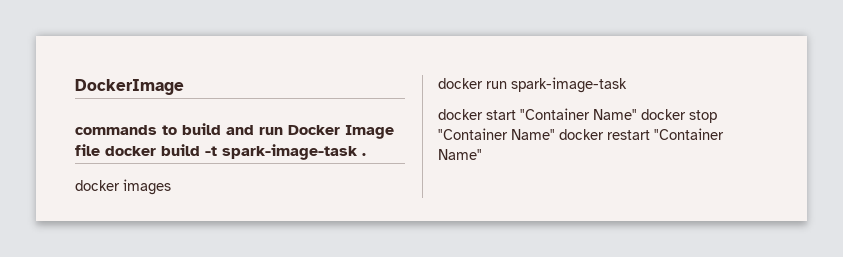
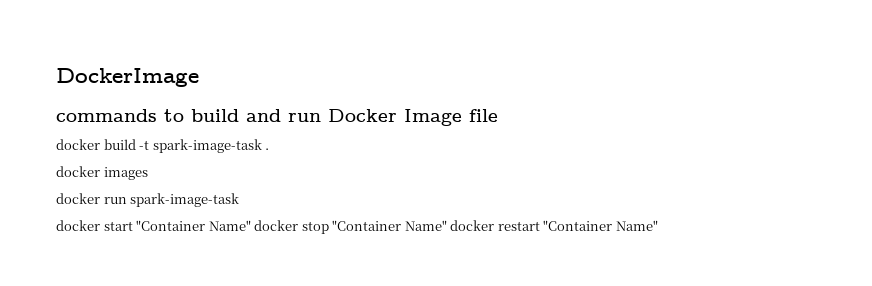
- commands to build and run Docker Image file docker build -t spark-image-task .
+ commands to build and run Docker Image file
+ docker build -t spark-image-task .

